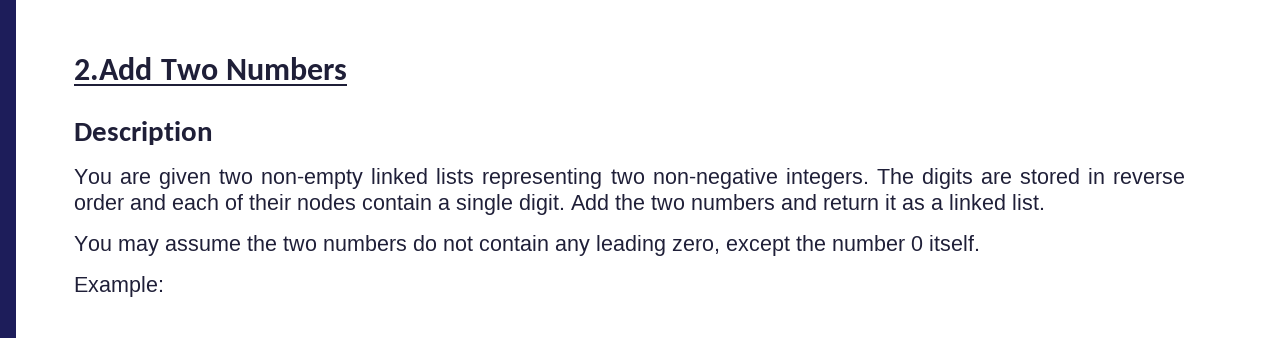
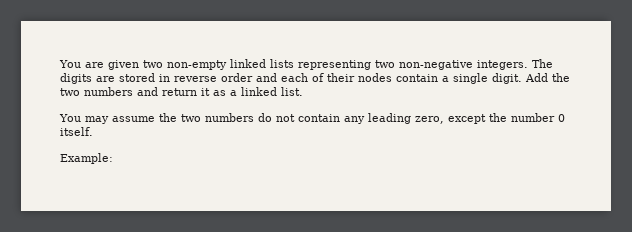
- 2.Add Two Numbers
- Description

